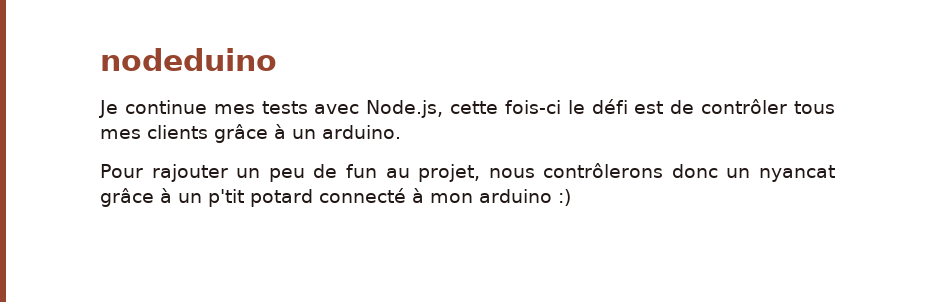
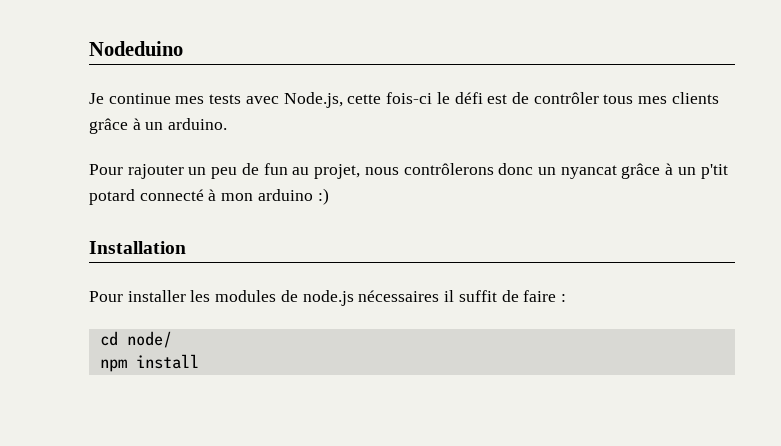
- nodeduino
+ Nodeduino
+ Installation
+ Pour installer les modules de node.js nécessaires il suffit de faire :
+ cd node/
+ npm install

